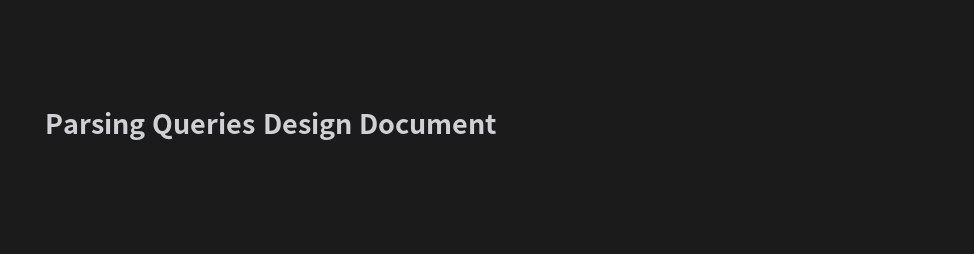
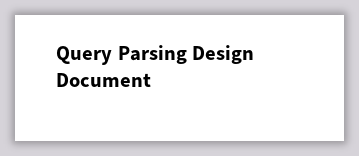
- Parsing Queries Design Document
+ Query Parsing Design Document

